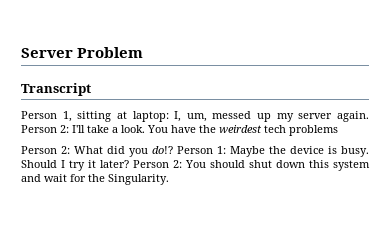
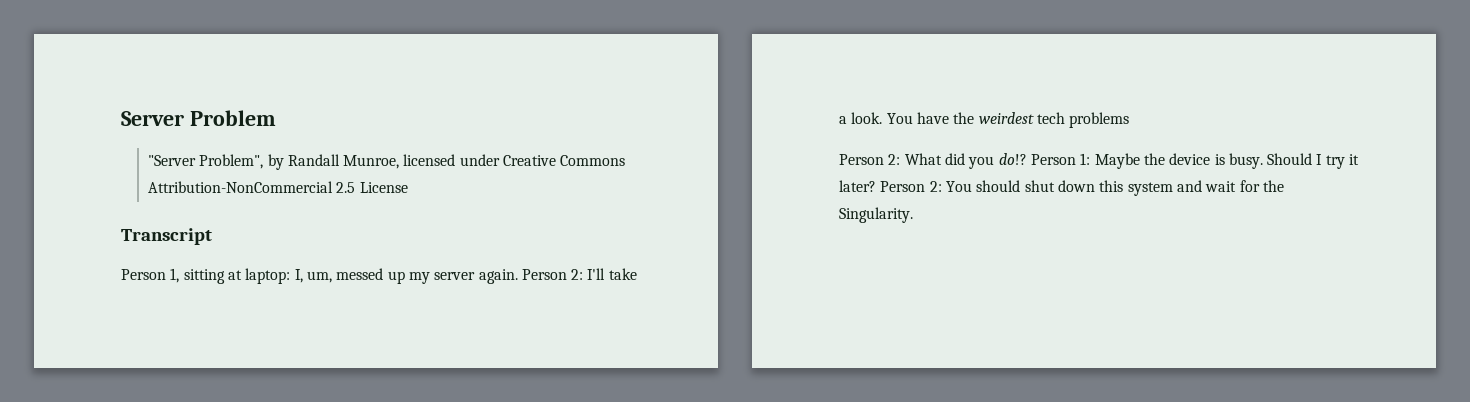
+ "Server Problem", by Randall Munroe, licensed under Creative Commons Attribution-NonCommercial 2.5 License

